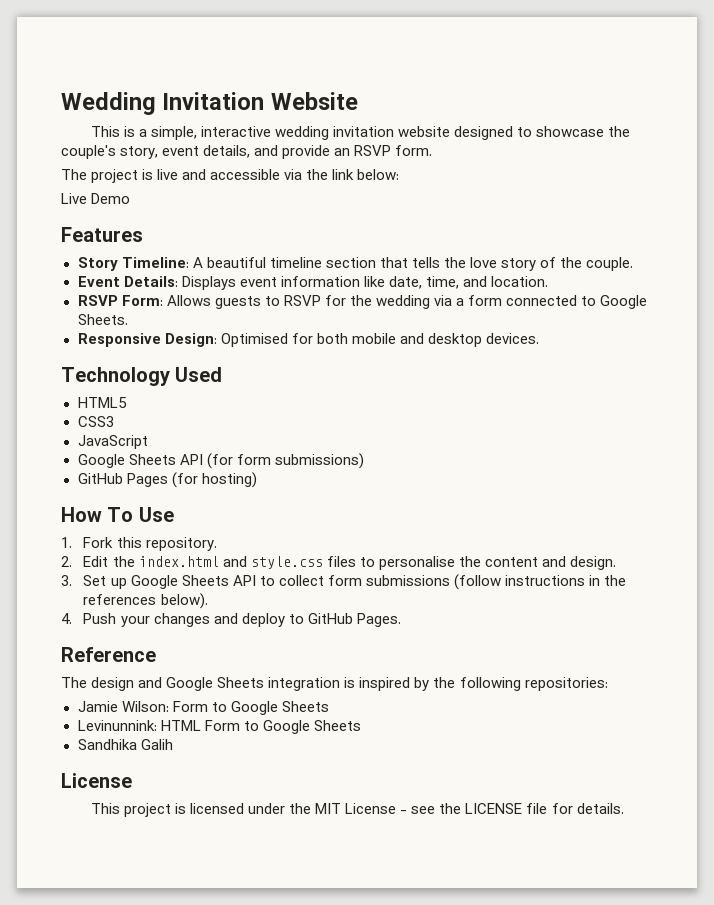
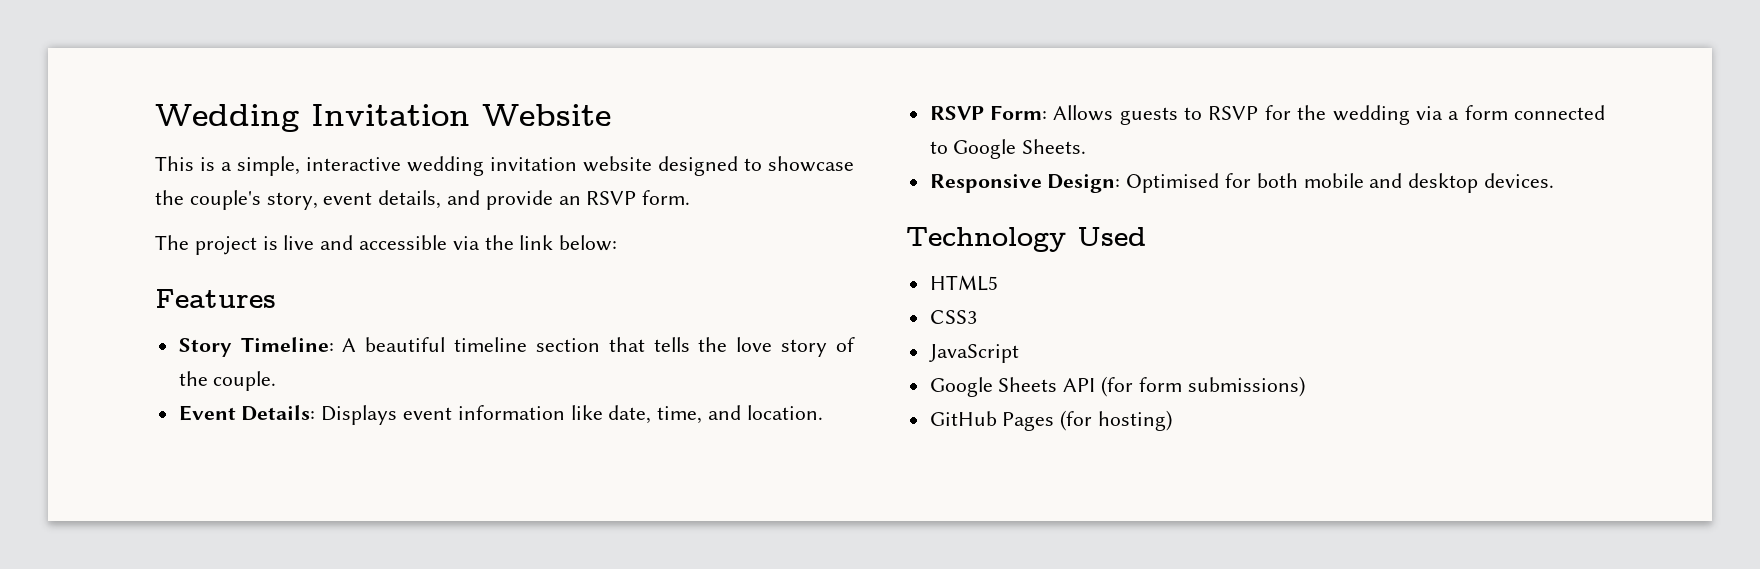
- Live Demo
- How To Use
- 1. Fork this repository.
- 2. Edit the index.html and style.css files to personalise the content and design.
- 3. Set up Google Sheets API to collect form submissions (follow instructions in the references below).
- 4. Push your changes and deploy to GitHub Pages.
- Reference
- The design and Google Sheets integration is inspired by the following repositories:
- Jamie Wilson: Form to Google Sheets
- Levinunnink: HTML Form to Google Sheets
- Sandhika Galih
- License
- This project is licensed under the MIT License - see the LICENSE file for details.

